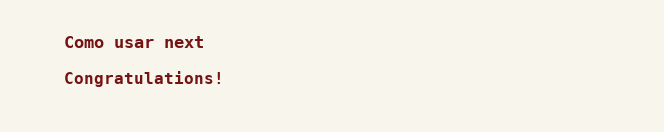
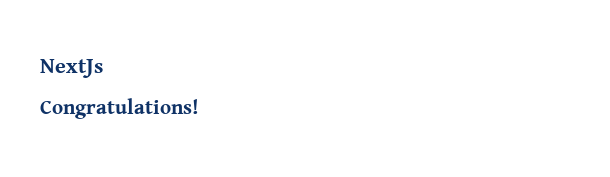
- Como usar next
+ NextJs

